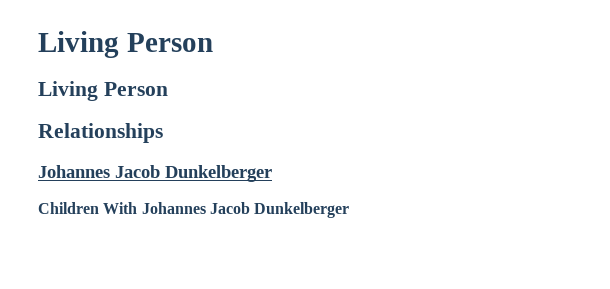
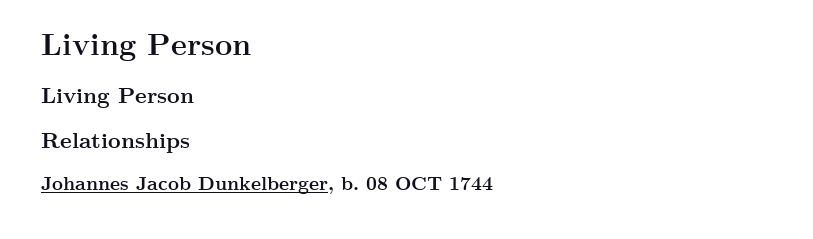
  Relationships
- Johannes Jacob Dunkelberger
- Children With Johannes Jacob Dunkelberger
+ Johannes Jacob Dunkelberger, b. 08 OCT 1744

